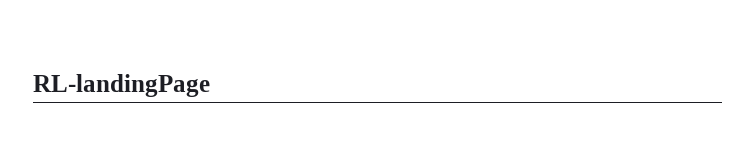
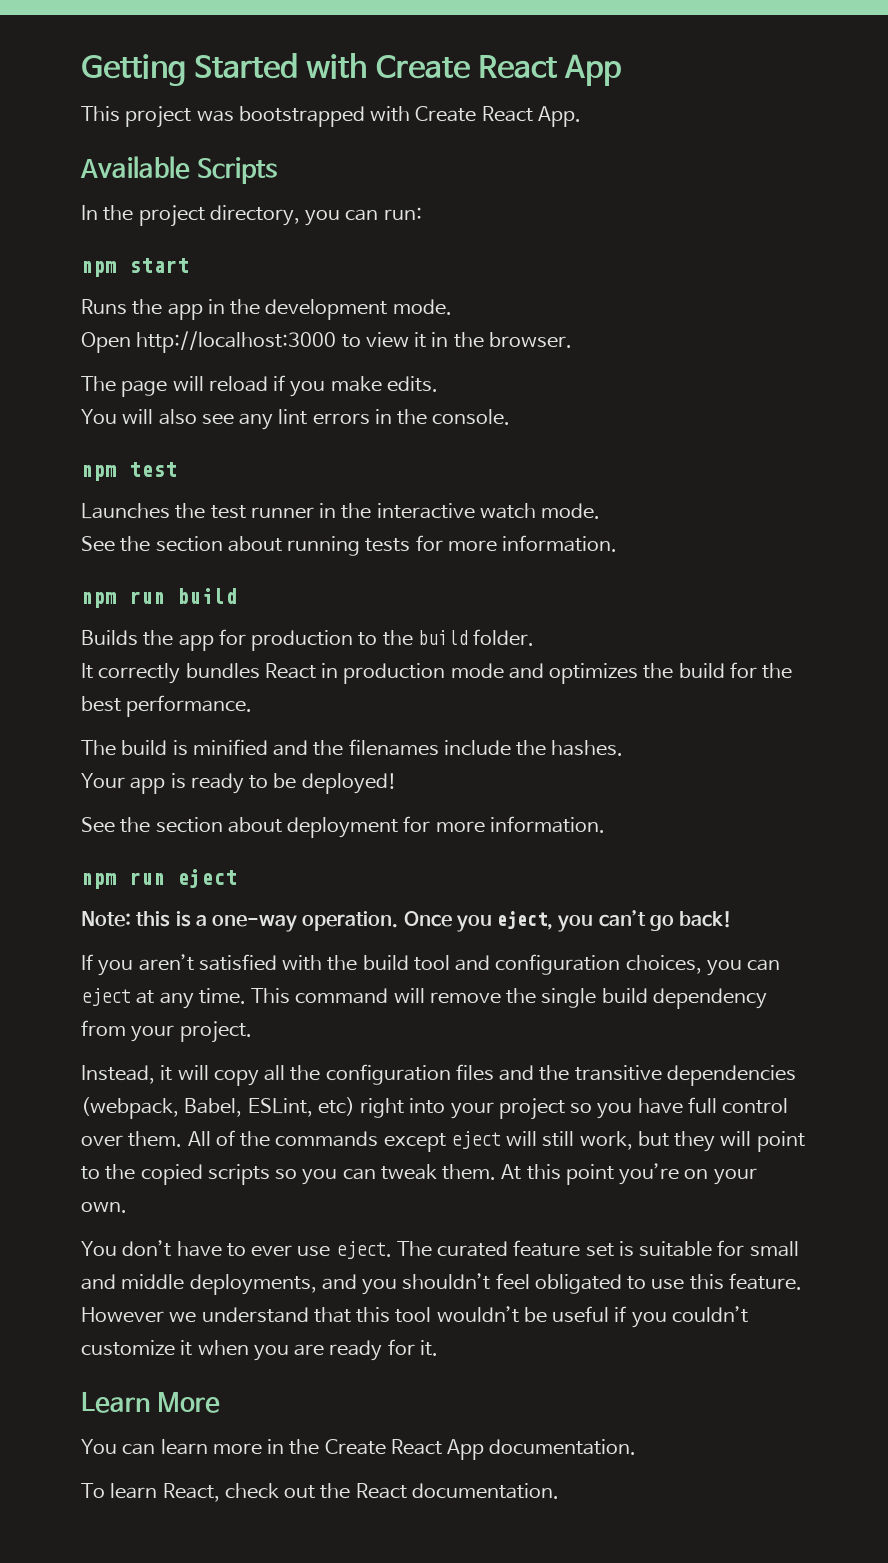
- RL-landingPage
+ Getting Started with Create React App
+ This project was bootstrapped with Create React App.
+ Available Scripts
+ In the project directory, you can run:
+ npm start
+ Runs the app in the development mode.
+ Open http://localhost:3000 to view it in the browser.
+ The page will reload if you make edits.
+ You will also see any lint errors in the console.
+ npm test
+ Launches the test runner in the interactive watch mode.
+ See the section about running tests for more information.
+ npm run build
+ Builds the app for production to the build folder.
+ It correctly bundles React in production mode and optimizes the build for the best performance.
+ The build is minified and the filenames include the hashes.
+ Your app is ready to be deployed!
+ See the section about deployment for more information.
+ npm run eject
+ Note: this is a one-way operation. Once you eject, you can’t go back!
+ If you aren’t satisfied with the build tool and configuration choices, you can eject at any time. This command will remove the single build dependency from your project.
+ Instead, it will copy all the configuration files and the transitive dependencies (webpack, Babel, ESLint, etc) right into your project so you have full control over them. All of the commands except eject will still work, but they will point to the copied scripts so you can tweak them. At this point you’re on your own.
+ You don’t have to ever use eject. The curated feature set is suitable for small and middle deployments, and you shouldn’t feel obligated to use this feature. However we understand that this tool wouldn’t be useful if you couldn’t customize it when you are ready for it.
+ Learn More
+ You can learn more in the Create React App documentation.
+ To learn React, check out the React documentation.

